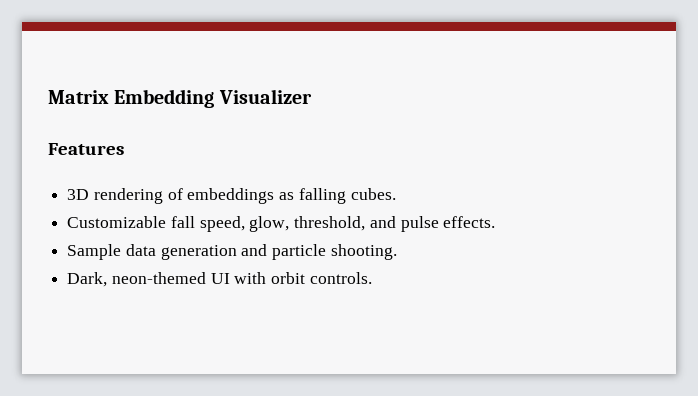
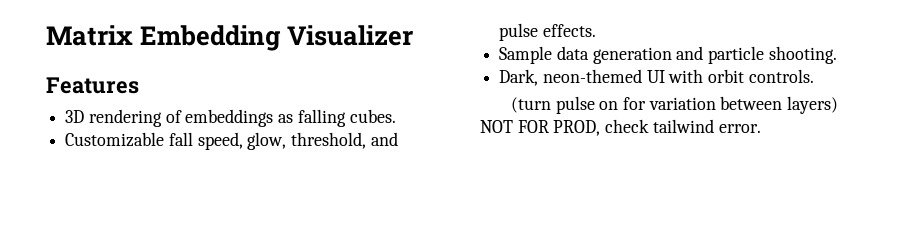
+ (turn pulse on for variation between layers) NOT FOR PROD, check tailwind error.

